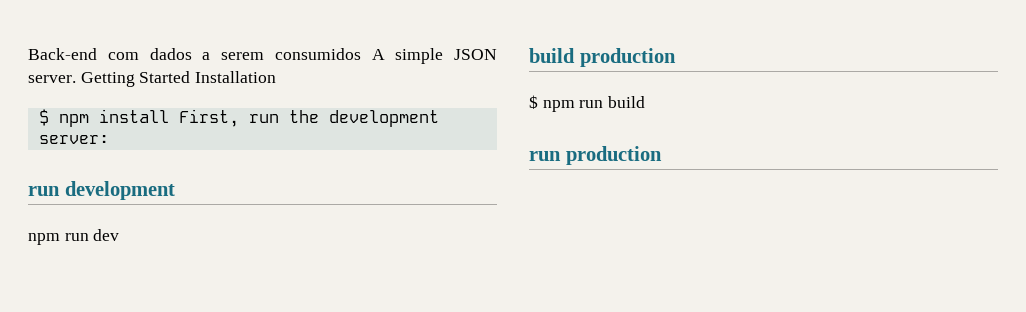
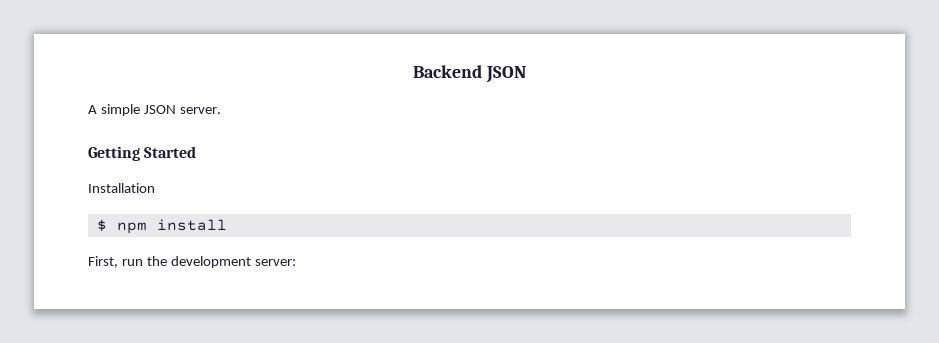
- Back-end com dados a serem consumidos A simple JSON server. Getting Started Installation
+ Backend JSON
+ A simple JSON server.
+ Getting Started
+ Installation
- $ npm install First, run the development server:
+ $ npm install
+ First, run the development server:
- run development
- npm run dev
- build production
- $ npm run build
- run production

